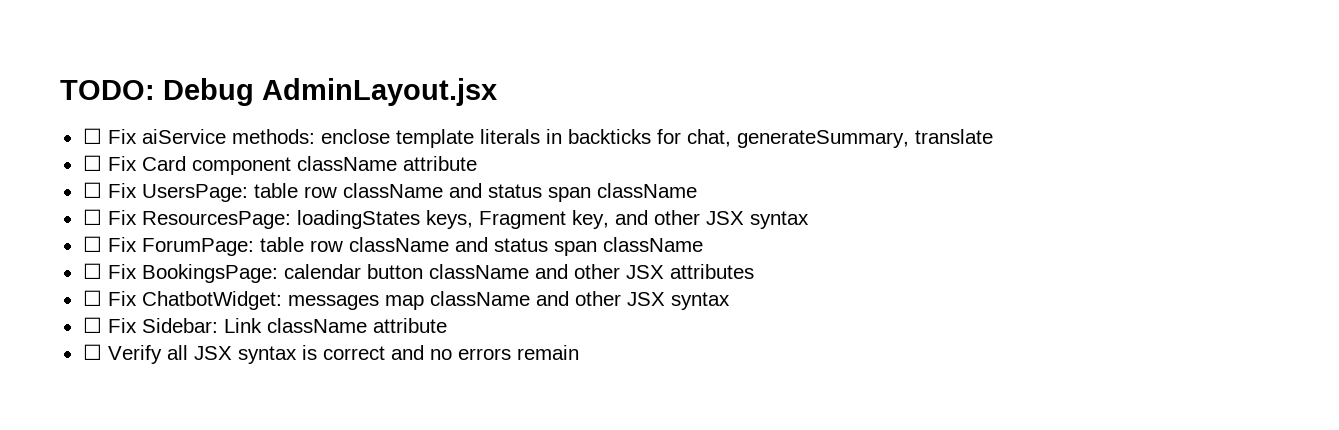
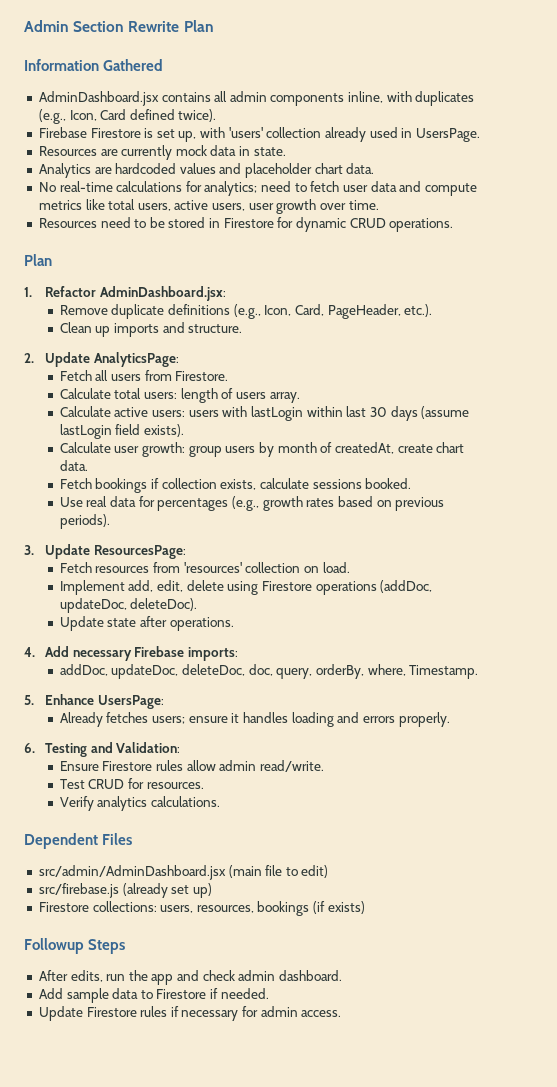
- TODO: Debug AdminLayout.jsx
- ☐ Fix aiService methods: enclose template literals in backticks for chat, generateSummary, translate
- ☐ Fix Card component className attribute
- ☐ Fix UsersPage: table row className and status span className
- ☐ Fix ResourcesPage: loadingStates keys, Fragment key, and other JSX syntax
- ☐ Fix ForumPage: table row className and status span className
- ☐ Fix BookingsPage: calendar button className and other JSX attributes
- ☐ Fix ChatbotWidget: messages map className and other JSX syntax
- ☐ Fix Sidebar: Link className attribute
- ☐ Verify all JSX syntax is correct and no errors remain
+ Admin Section Rewrite Plan
+ Information Gathered
+ AdminDashboard.jsx contains all admin components inline, with duplicates (e.g., Icon, Card defined twice).
+ Firebase Firestore is set up, with 'users' collection already used in UsersPage.
+ Resources are currently mock data in state.
+ Analytics are hardcoded values and placeholder chart data.
+ No real-time calculations for analytics; need to fetch user data and compute metrics like total users, active users, user growth over time.
+ Resources need to be stored in Firestore for dynamic CRUD operations.
+ Plan
+ 1. Refactor AdminDashboard.jsx:
+ Remove duplicate definitions (e.g., Icon, Card, PageHeader, etc.).
+ Clean up imports and structure.
+ 2. Update AnalyticsPage:
+ Fetch all users from Firestore.
+ Calculate total users: length of users array.
+ Calculate active users: users with lastLogin within last 30 days (assume lastLogin field exists).
+ Calculate user growth: group users by month of createdAt, create chart data.
+ Fetch bookings if collection exists, calculate sessions booked.
+ Use real data for percentages (e.g., growth rates based on previous periods).
+ 3. Update ResourcesPage:
+ Fetch resources from 'resources' collection on load.
+ Implement add, edit, delete using Firestore operations (addDoc, updateDoc, deleteDoc).
+ Update state after operations.
+ 4. Add necessary Firebase imports:
+ addDoc, updateDoc, deleteDoc, doc, query, orderBy, where, Timestamp.
+ 5. Enhance UsersPage:
+ Already fetches users; ensure it handles loading and errors properly.
+ 6. Testing and Validation:
+ Ensure Firestore rules allow admin read/write.
+ Test CRUD for resources.
+ Verify analytics calculations.
+ Dependent Files
+ src/admin/AdminDashboard.jsx (main file to edit)
+ src/firebase.js (already set up)
+ Firestore collections: users, resources, bookings (if exists)
+ Followup Steps
+ After edits, run the app and check admin dashboard.
+ Add sample data to Firestore if needed.
+ Update Firestore rules if necessary for admin access.

